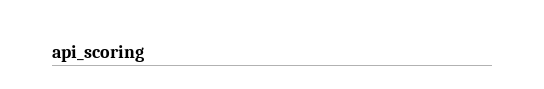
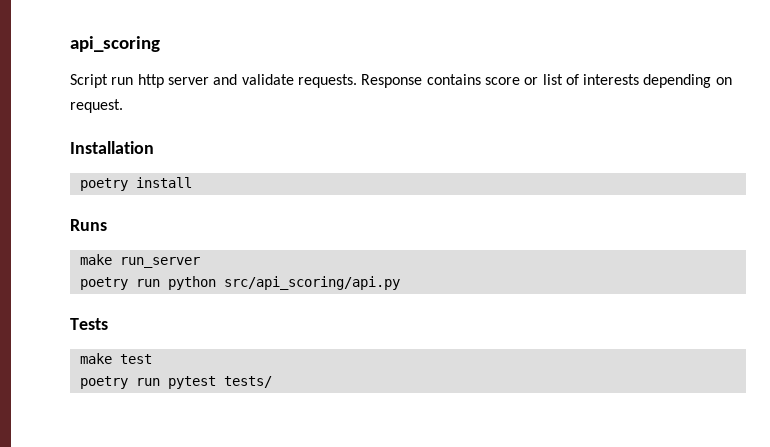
+ Script run http server and validate requests. Response contains score or list of interests depending on request.
+ Installation
+ poetry install
+ Runs
+ make run_server
+ poetry run python src/api_scoring/api.py
+ Tests
+ make test
+ poetry run pytest tests/

